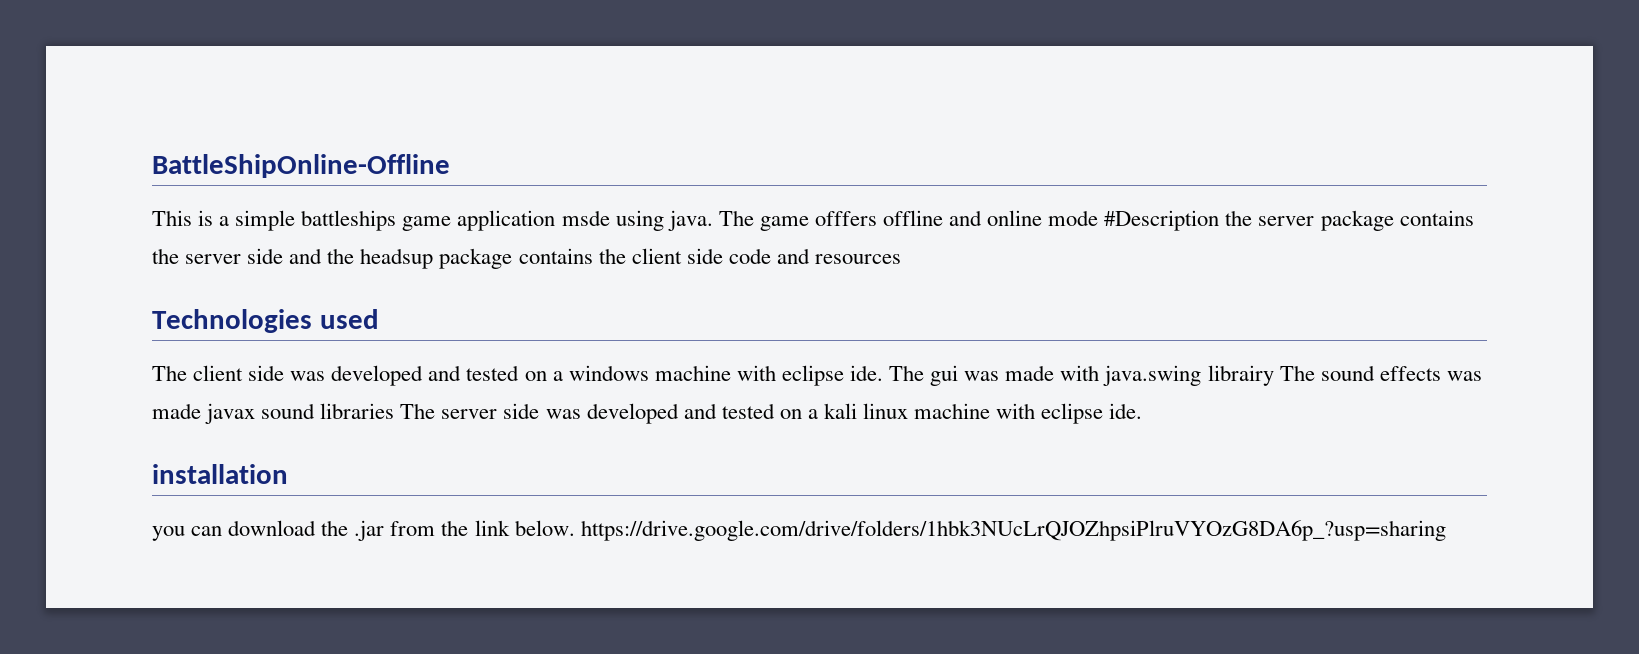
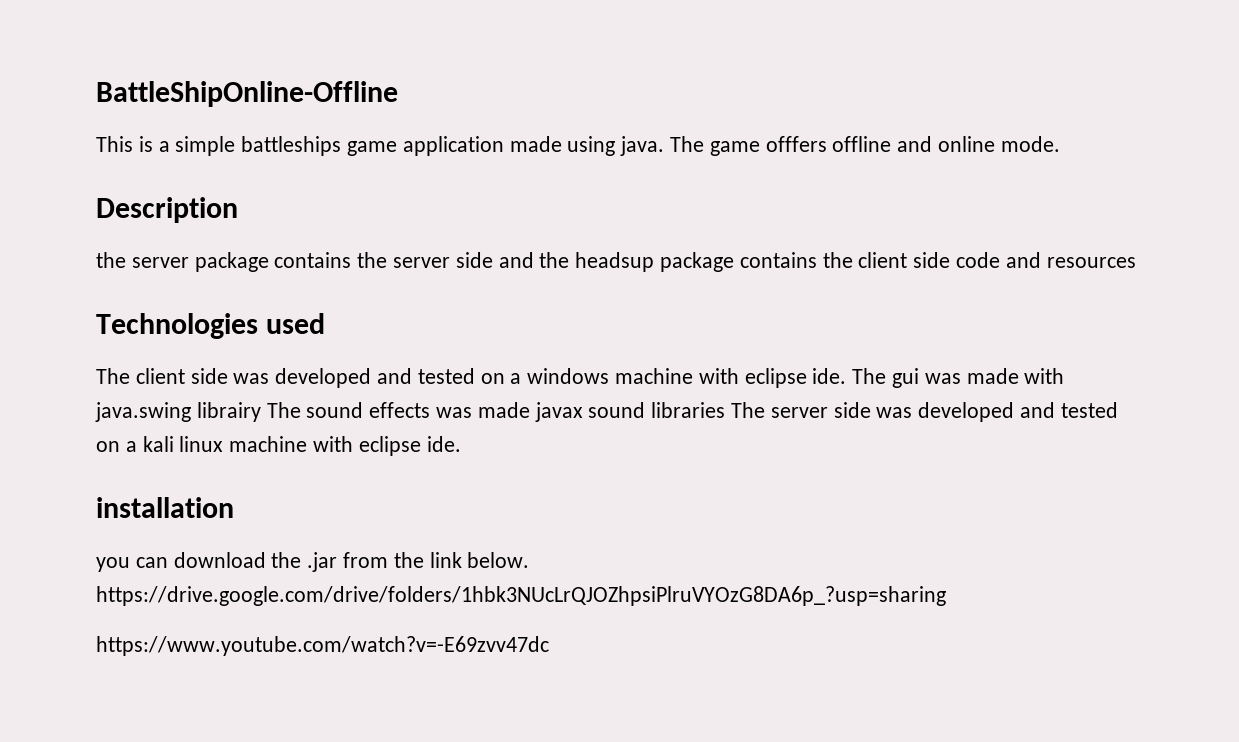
- This is a simple battleships game application msde using java.
+ This is a simple battleships game application made using java.
- The game offfers offline and online mode #Description the server package contains the server side and the headsup package contains the client side code and resources
+ The game offfers offline and online mode.
+ Description
+ the server package contains the server side and the headsup package contains the client side code and resources
+ https://www.youtube.com/watch?v=-E69zvv47dc

